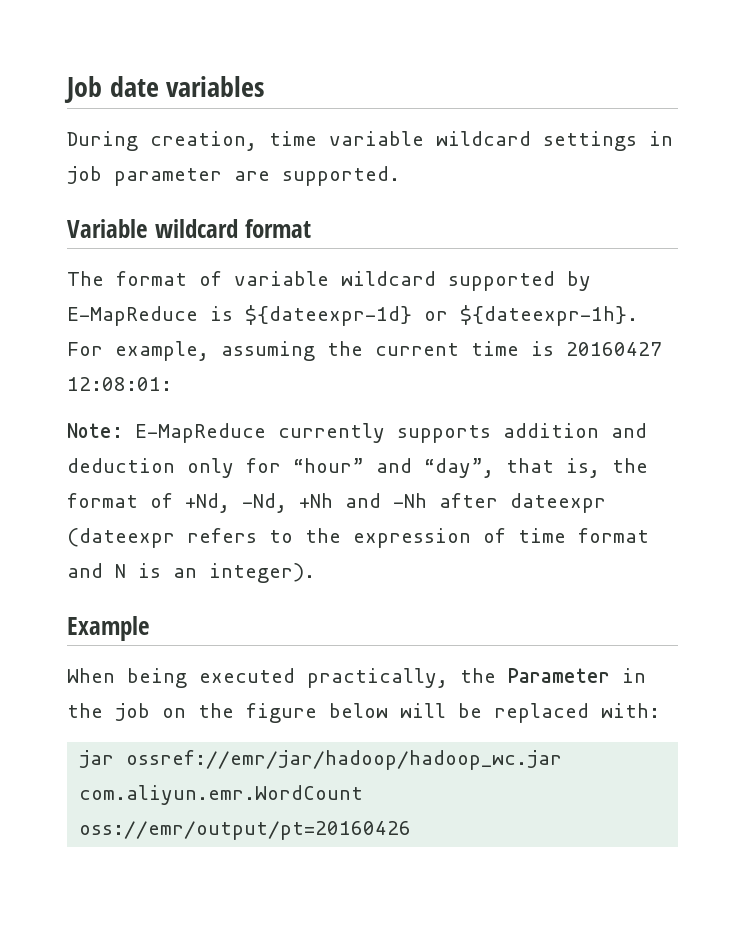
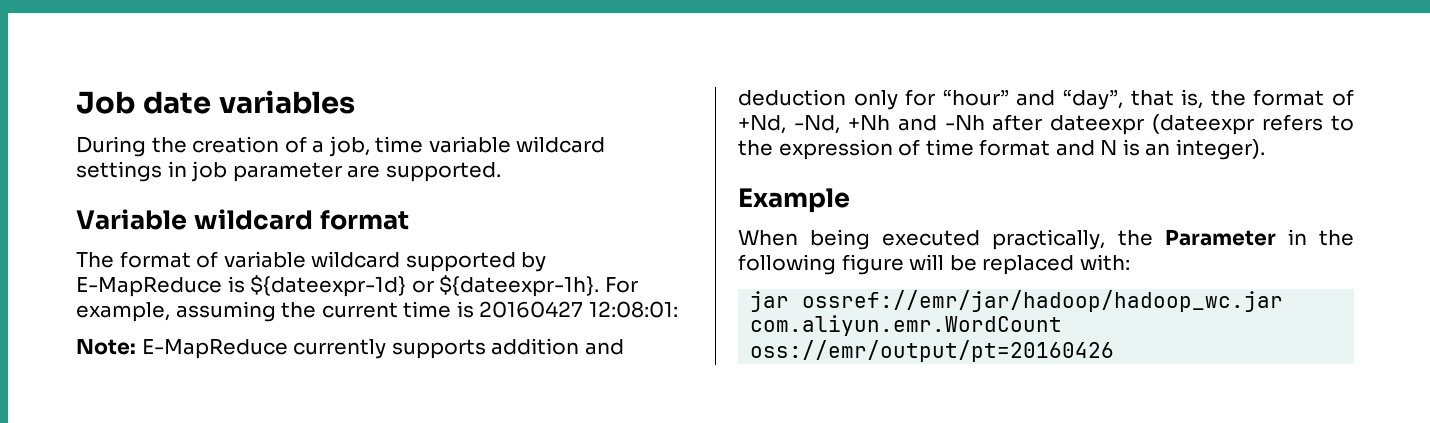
- During creation, time variable wildcard settings in job parameter are supported.
+ During the creation of a job, time variable wildcard settings in job parameter are supported.
- When being executed practically, the Parameter in the job on the figure below will be replaced with:
+ When being executed practically, the Parameter in the following figure will be replaced with:

